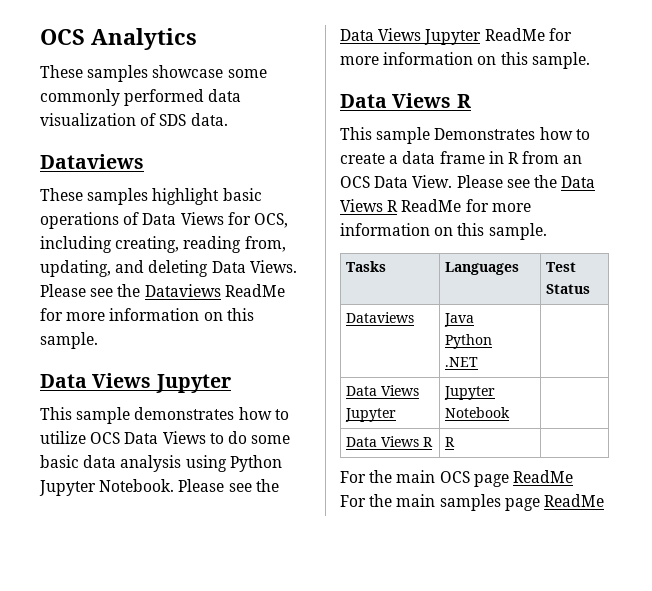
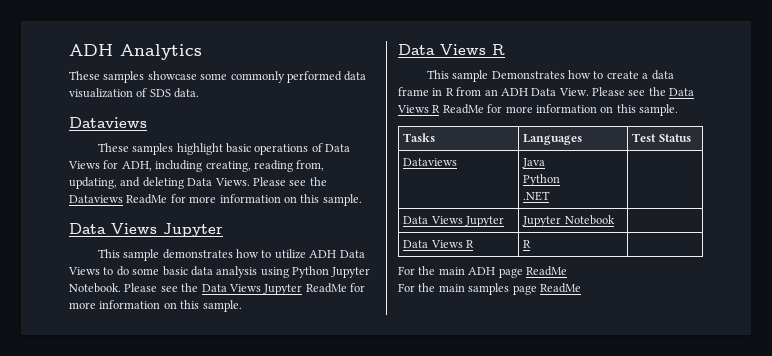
- OCS Analytics
+ ADH Analytics
- These samples highlight basic operations of Data Views for OCS, including creating, reading from, updating, and deleting Data Views.
+ These samples highlight basic operations of Data Views for ADH, including creating, reading from, updating, and deleting Data Views.
- This sample demonstrates how to utilize OCS Data Views to do some basic data analysis using Python Jupyter Notebook.
+ This sample demonstrates how to utilize ADH Data Views to do some basic data analysis using Python Jupyter Notebook.
- This sample Demonstrates how to create a data frame in R from an OCS Data View.
+ This sample Demonstrates how to create a data frame in R from an ADH Data View.
- For the main OCS page ReadMe
+ For the main ADH page ReadMe

